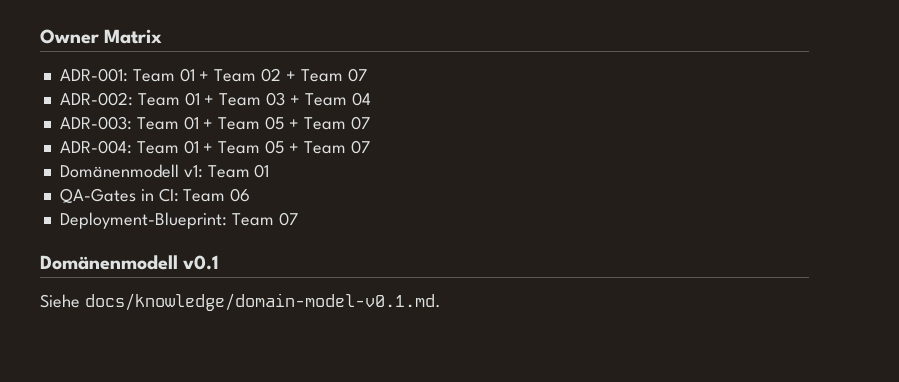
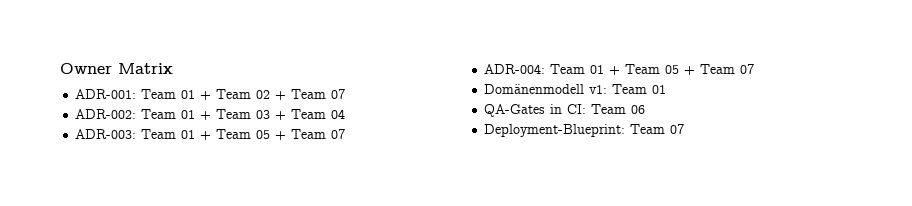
- Domänenmodell v0.1
- Siehe docs/knowledge/domain-model-v0.1.md.

